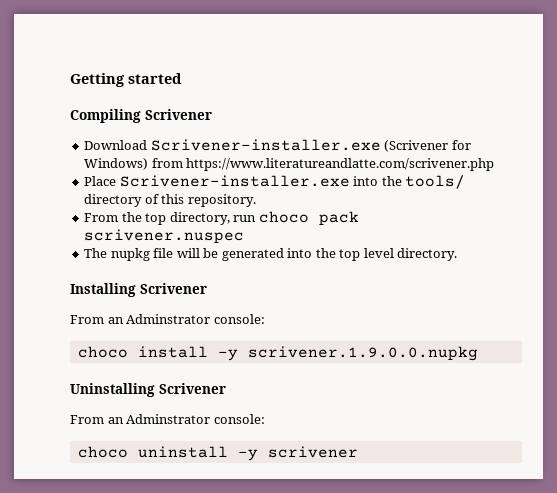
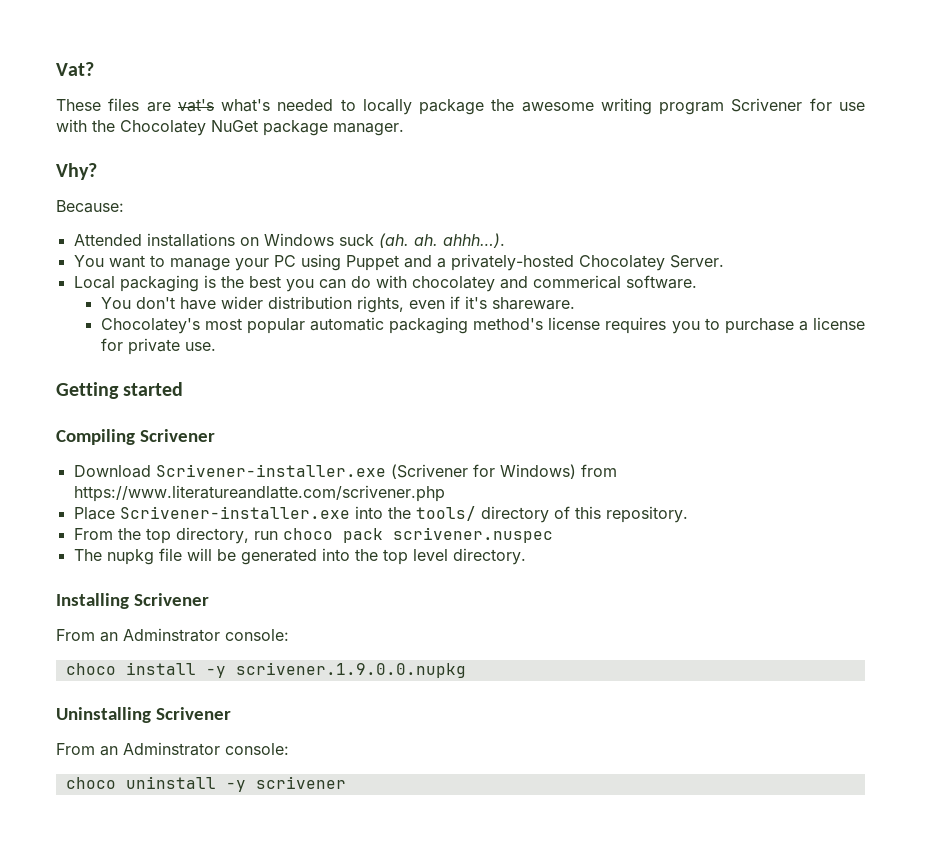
+ Vat?
+ These files are vat's what's needed to locally package the awesome writing program Scrivener for use with the Chocolatey NuGet package manager.
+ Vhy?
+ Because:
+ Attended installations on Windows suck (ah. ah. ahhh…).
+ You want to manage your PC using Puppet and a privately-hosted Chocolatey Server.
+ Local packaging is the best you can do with chocolatey and commerical software.
+ You don't have wider distribution rights, even if it's shareware.
+ Chocolatey's most popular automatic packaging method's license requires you to purchase a license for private use.

